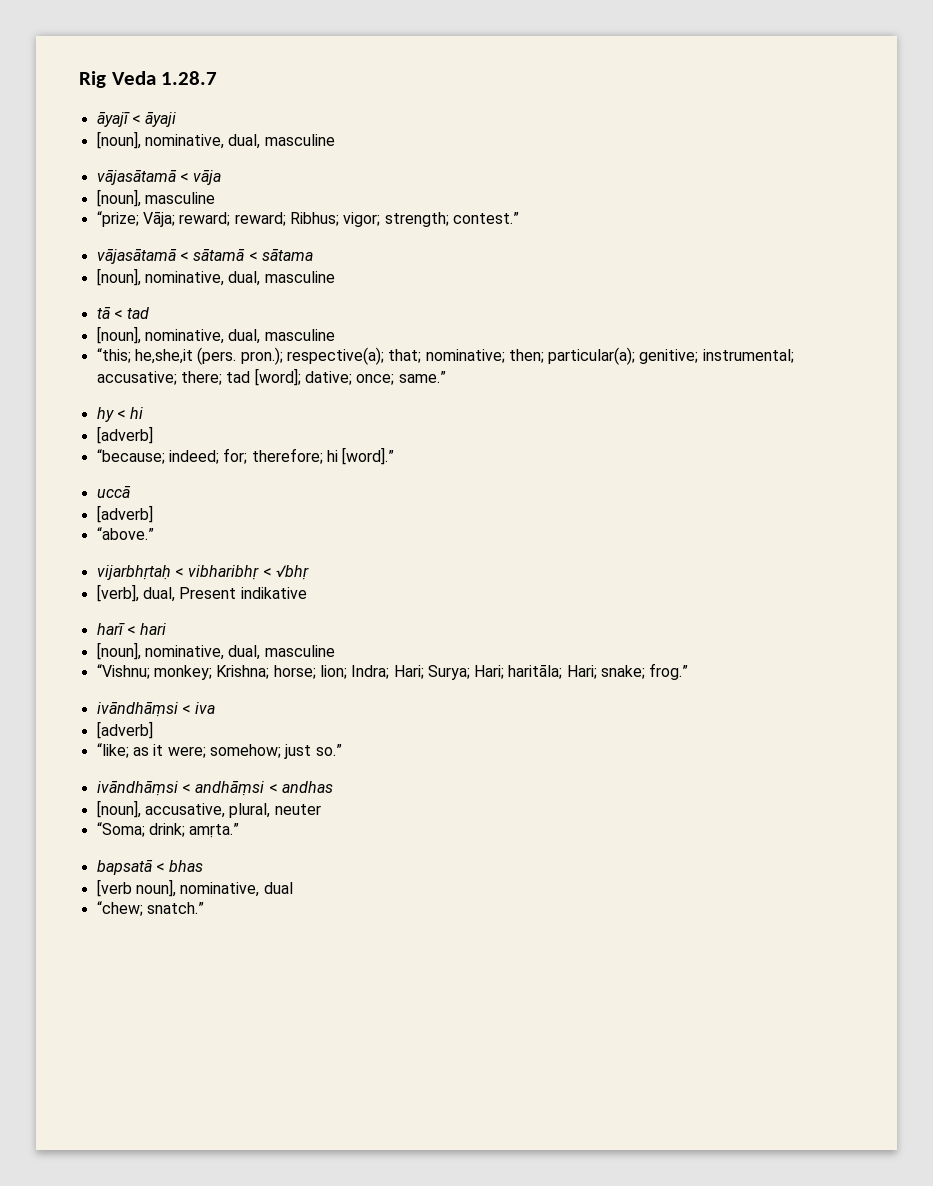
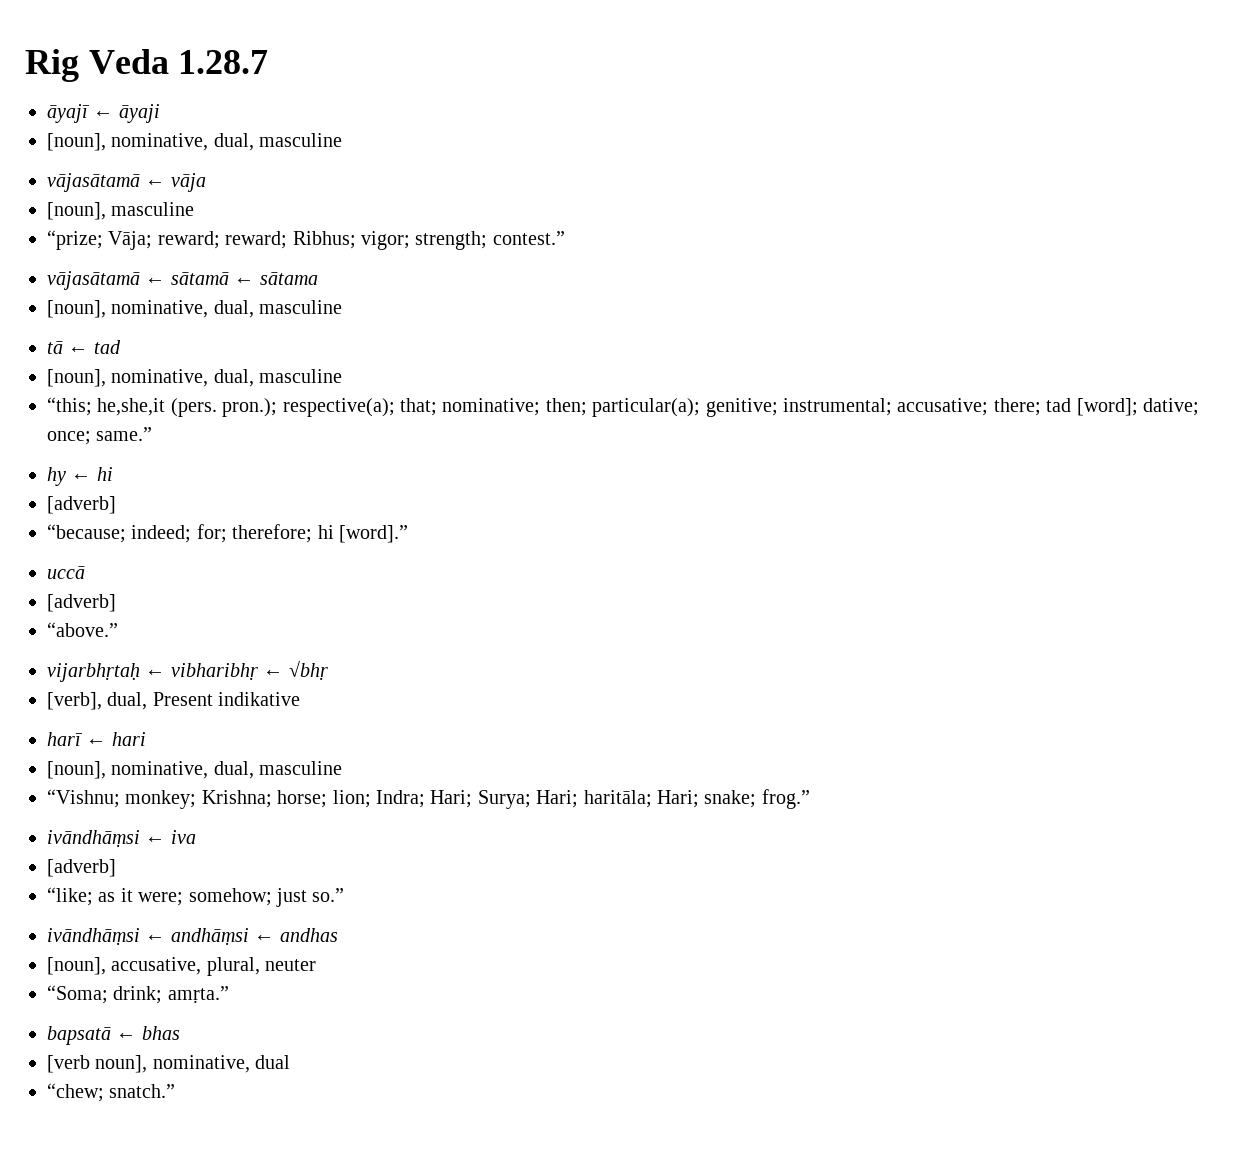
- āyajī < āyaji
+ āyajī ← āyaji
- vājasātamā < vāja
+ vājasātamā ← vāja
- vājasātamā < sātamā < sātama
+ vājasātamā ← sātamā ← sātama
- tā < tad
+ tā ← tad
- hy < hi
+ hy ← hi
- vijarbhṛtaḥ < vibharibhṛ < √bhṛ
+ vijarbhṛtaḥ ← vibharibhṛ ← √bhṛ
- harī < hari
+ harī ← hari
- ivāndhāṃsi < iva
+ ivāndhāṃsi ← iva
- ivāndhāṃsi < andhāṃsi < andhas
+ ivāndhāṃsi ← andhāṃsi ← andhas
- bapsatā < bhas
+ bapsatā ← bhas

